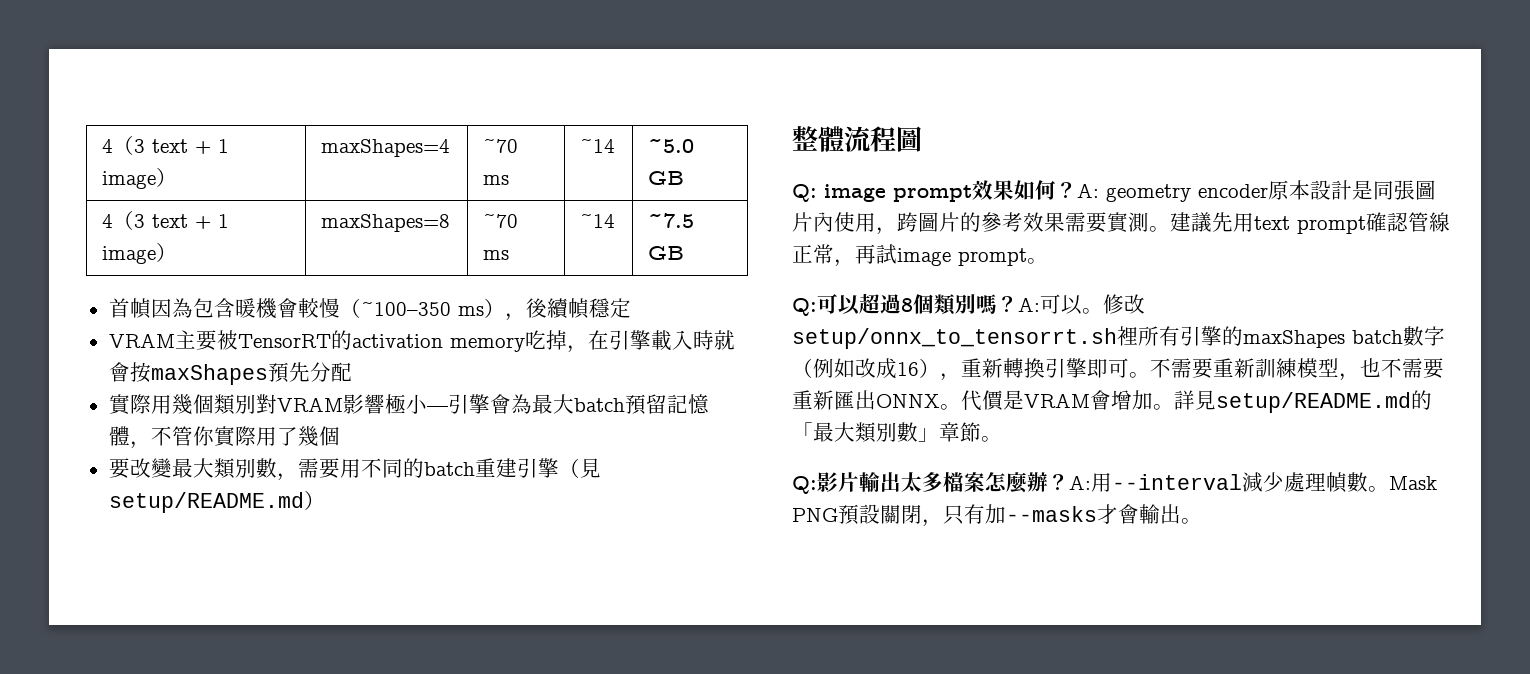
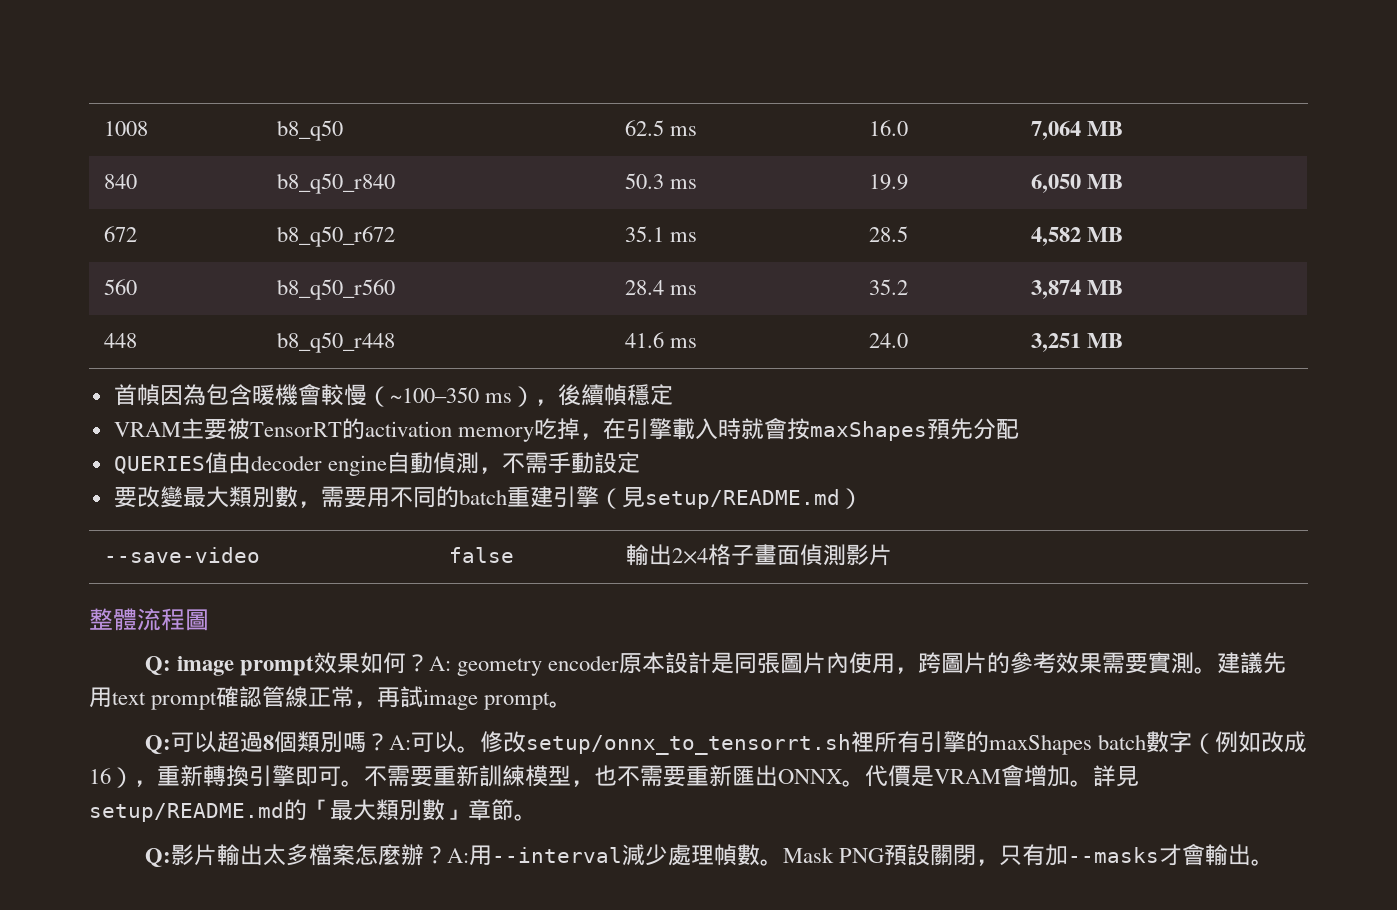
- 4（3 text + 1 image） | maxShapes=4 | ~70 ms | ~14 | ~5.0 GB
- 4（3 text + 1 image） | maxShapes=8 | ~70 ms | ~14 | ~7.5 GB
+ 1008 | b8_q50 | 62.5 ms | 16.0 | 7,064 MB
+ 840 | b8_q50_r840 | 50.3 ms | 19.9 | 6,050 MB
+ 672 | b8_q50_r672 | 35.1 ms | 28.5 | 4,582 MB
+ 560 | b8_q50_r560 | 28.4 ms | 35.2 | 3,874 MB
+ 448 | b8_q50_r448 | 41.6 ms | 24.0 | 3,251 MB
- 實際用幾個類別對VRAM影響極小—引擎會為最大batch預留記憶體，不管你實際用了幾個
+ QUERIES值由decoder engine自動偵測，不需手動設定
+ --save-video | false | 輸出2×4格子畫面偵測影片

